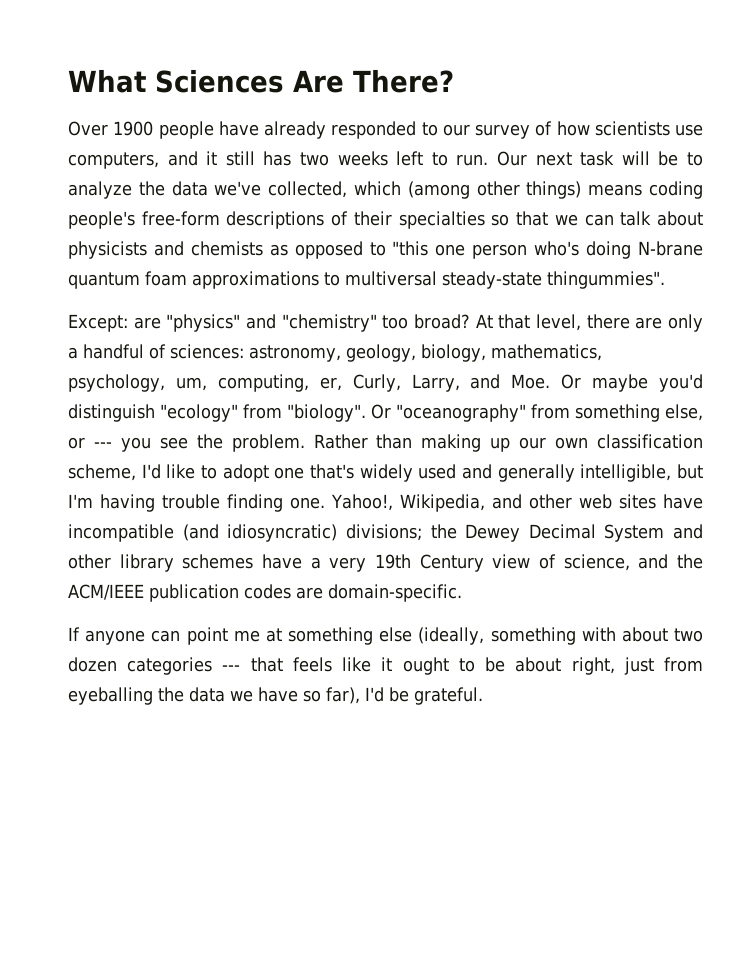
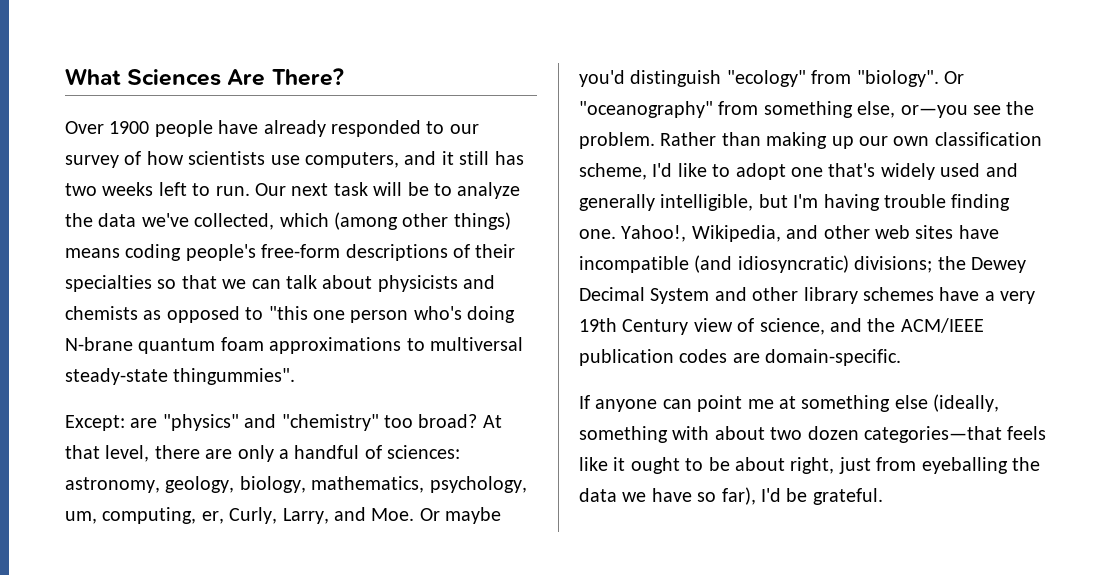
- Or "oceanography" from something else, or --- you see the problem.
+ Or "oceanography" from something else, or—you see the problem.
- If anyone can point me at something else (ideally, something with about two dozen categories --- that feels like it ought to be about right, just from eyeballing the data we have so far), I'd be grateful.
+ If anyone can point me at something else (ideally, something with about two dozen categories—that feels like it ought to be about right, just from eyeballing the data we have so far), I'd be grateful.

